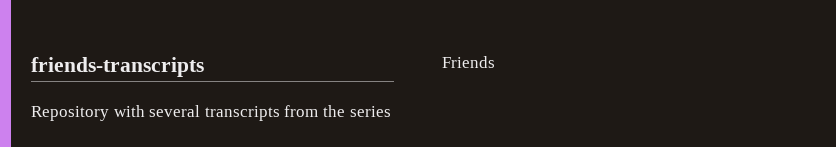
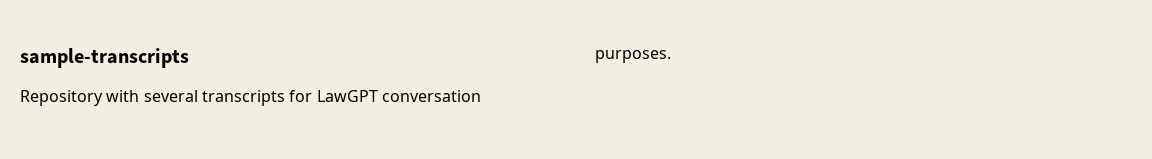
- friends-transcripts
+ sample-transcripts
- Repository with several transcripts from the series Friends
+ Repository with several transcripts for LawGPT conversation purposes.

